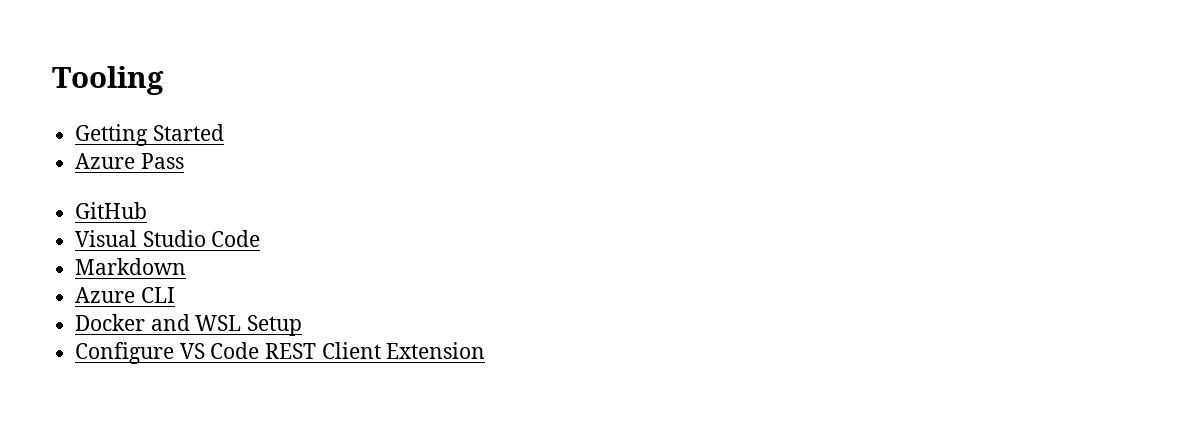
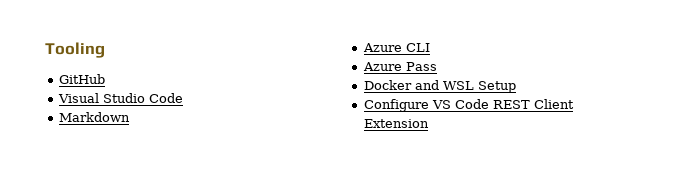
- Getting Started
- Azure Pass
+ Azure Pass

